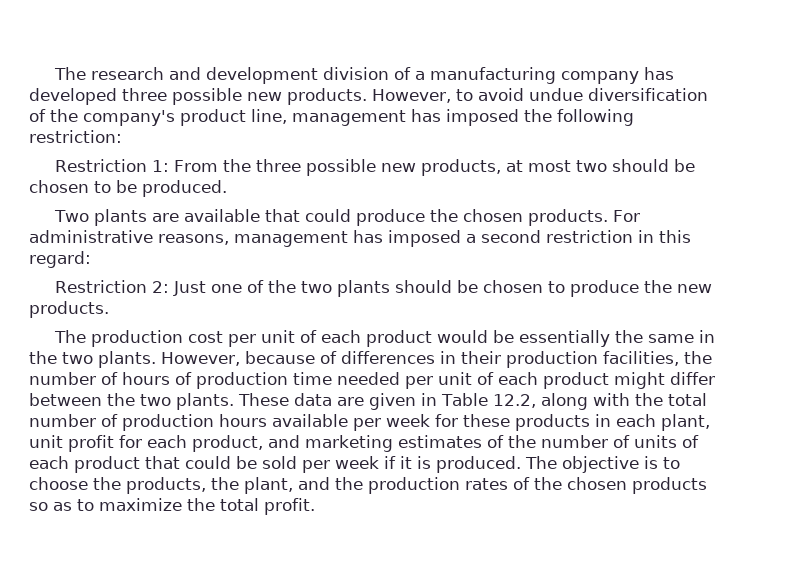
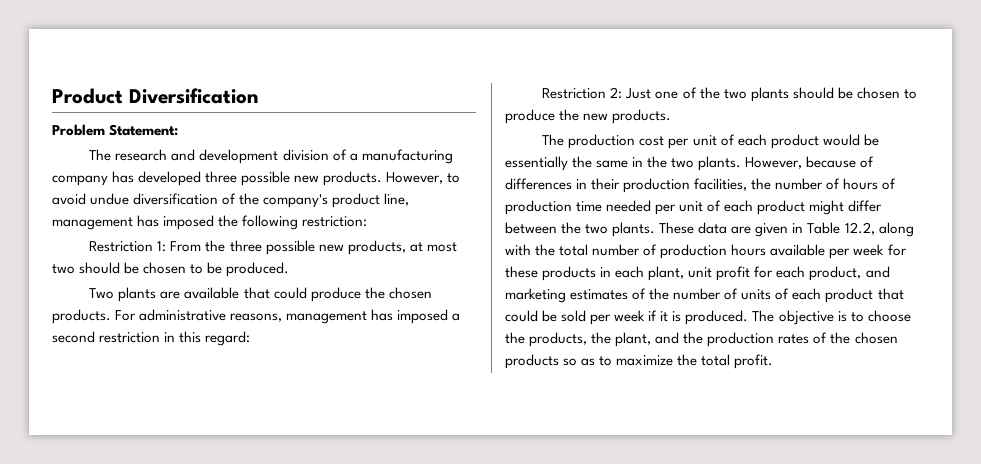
+ Product Diversification
+ Problem Statement:

